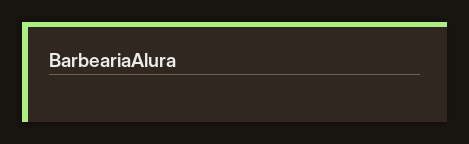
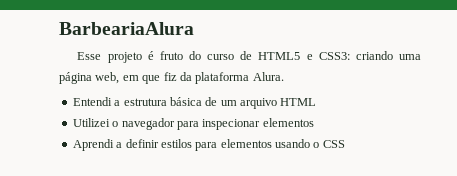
+ Esse projeto é fruto do curso de HTML5 e CSS3: criando uma página web, em que fiz da plataforma Alura.
+ Entendi a estrutura básica de um arquivo HTML
+ Utilizei o navegador para inspecionar elementos
+ Aprendi a definir estilos para elementos usando o CSS

